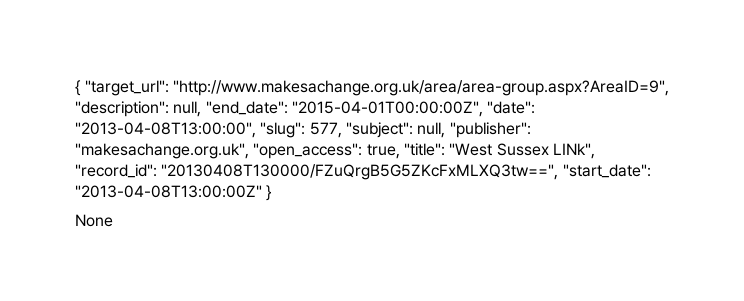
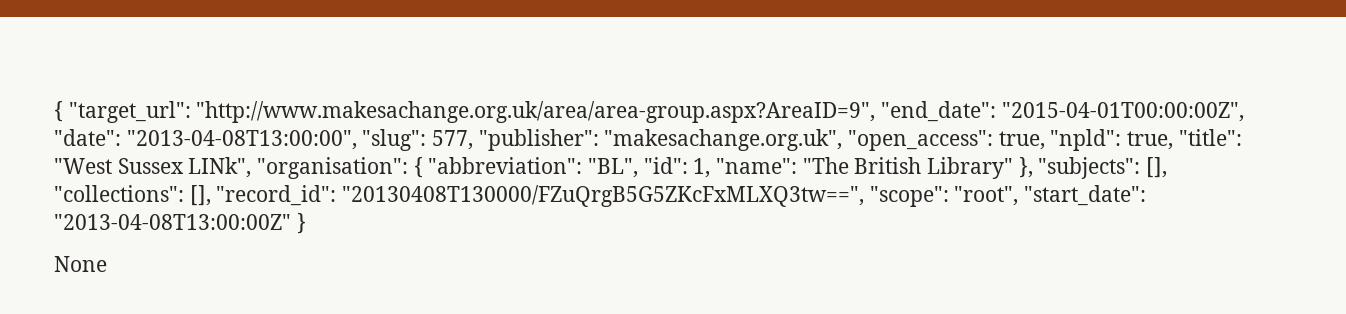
- { "target_url": "http://www.makesachange.org.uk/area/area-group.aspx?AreaID=9", "description": null, "end_date": "2015-04-01T00:00:00Z", "date": "2013-04-08T13:00:00", "slug": 577, "subject": null, "publisher": "makesachange.org.uk", "open_access": true, "title": "West Sussex LINk", "record_id": "20130408T130000/FZuQrgB5G5ZKcFxMLXQ3tw==", "start_date": "2013-04-08T13:00:00Z" }
+ { "target_url": "http://www.makesachange.org.uk/area/area-group.aspx?AreaID=9", "end_date": "2015-04-01T00:00:00Z", "date": "2013-04-08T13:00:00", "slug": 577, "publisher": "makesachange.org.uk", "open_access": true, "npld": true, "title": "West Sussex LINk", "organisation": { "abbreviation": "BL", "id": 1, "name": "The British Library" }, "subjects": [], "collections": [], "record_id": "20130408T130000/FZuQrgB5G5ZKcFxMLXQ3tw==", "scope": "root", "start_date": "2013-04-08T13:00:00Z" }

